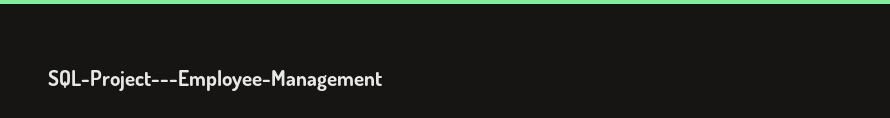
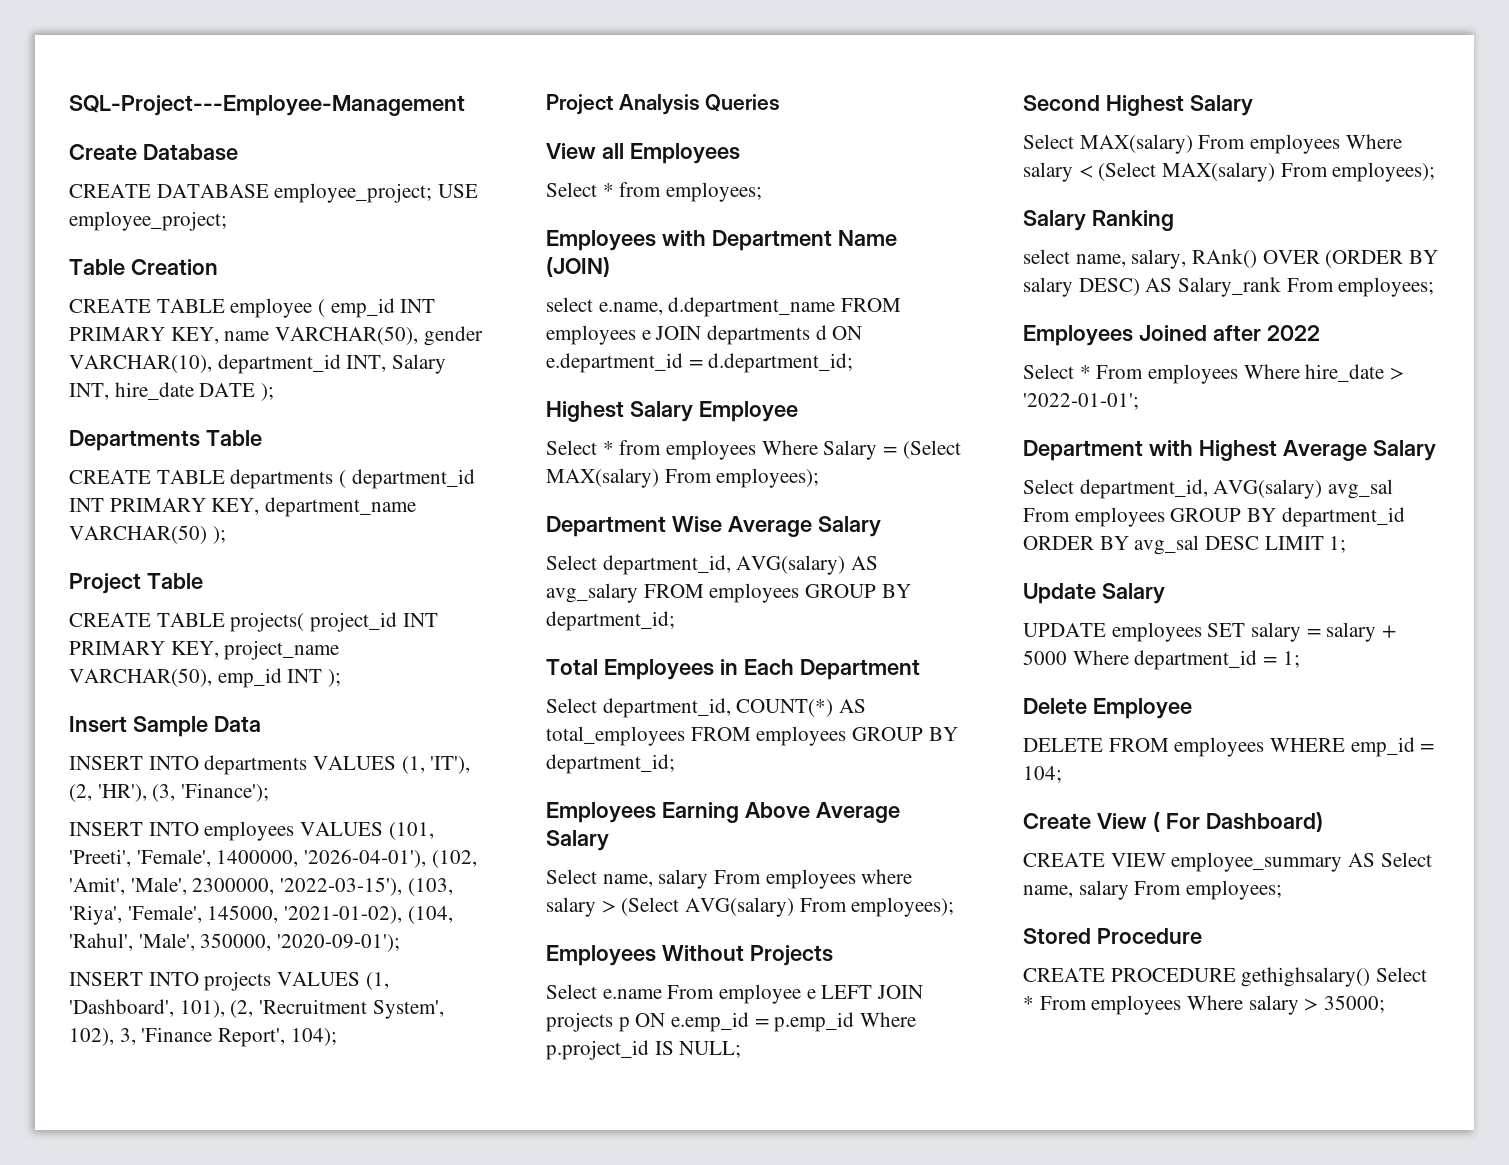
+ Create Database
+ CREATE DATABASE employee_project; USE employee_project;
+ Table Creation
+ CREATE TABLE employee ( emp_id INT PRIMARY KEY, name VARCHAR(50), gender VARCHAR(10), department_id INT, Salary INT, hire_date DATE );
+ Departments Table
+ CREATE TABLE departments ( department_id INT PRIMARY KEY, department_name VARCHAR(50) );
+ Project Table
+ CREATE TABLE projects( project_id INT PRIMARY KEY, project_name VARCHAR(50), emp_id INT );
+ Insert Sample Data
+ INSERT INTO departments VALUES (1, 'IT'), (2, 'HR'), (3, 'Finance');
+ INSERT INTO employees VALUES (101, 'Preeti', 'Female', 1400000, '2026-04-01'), (102, 'Amit', 'Male', 2300000, '2022-03-15'), (103, 'Riya', 'Female', 145000, '2021-01-02), (104, 'Rahul', 'Male', 350000, '2020-09-01');
+ INSERT INTO projects VALUES (1, 'Dashboard', 101), (2, 'Recruitment System', 102), 3, 'Finance Report', 104);
+ Project Analysis Queries
+ View all Employees
+ Select * from employees;
+ Employees with Department Name (JOIN)
+ select e.name, d.department_name FROM employees e JOIN departments d ON e.department_id = d.department_id;
+ Highest Salary Employee
+ Select * from employees Where Salary = (Select MAX(salary) From employees);
+ Department Wise Average Salary
+ Select department_id, AVG(salary) AS avg_salary FROM employees GROUP BY department_id;
+ Total Employees in Each Department
+ Select department_id, COUNT(*) AS total_employees FROM employees GROUP BY department_id;
+ Employees Earning Above Average Salary
+ Select name, salary From employees where salary > (Select AVG(salary) From employees);
+ Employees Without Projects
+ Select e.name From employee e LEFT JOIN projects p ON e.emp_id = p.emp_id Where p.project_id IS NULL;
+ Second Highest Salary
+ Select MAX(salary) From employees Where salary < (Select MAX(salary) From employees);
+ Salary Ranking
+ select name, salary, RAnk() OVER (ORDER BY salary DESC) AS Salary_rank From employees;
+ Employees Joined after 2022
+ Select * From employees Where hire_date > '2022-01-01';
+ Department with Highest Average Salary
+ Select department_id, AVG(salary) avg_sal From employees GROUP BY department_id ORDER BY avg_sal DESC LIMIT 1;
+ Update Salary
+ UPDATE employees SET salary = salary + 5000 Where department_id = 1;
+ Delete Employee
+ DELETE FROM employees WHERE emp_id = 104;
+ Create View ( For Dashboard)
+ CREATE VIEW employee_summary AS Select name, salary From employees;
+ Stored Procedure
+ CREATE PROCEDURE gethighsalary() Select * From employees Where salary > 35000;

